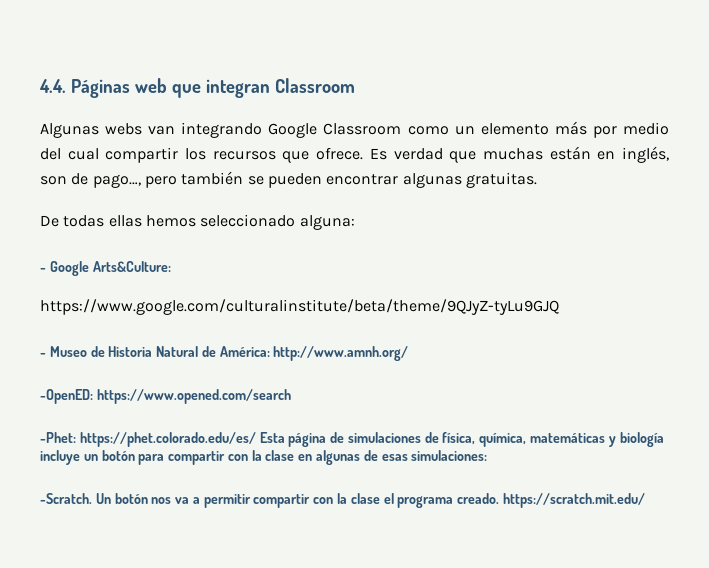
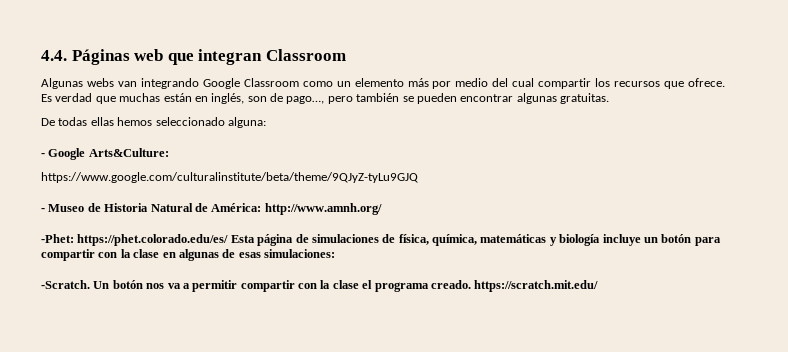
- -OpenED: https://www.opened.com/search

